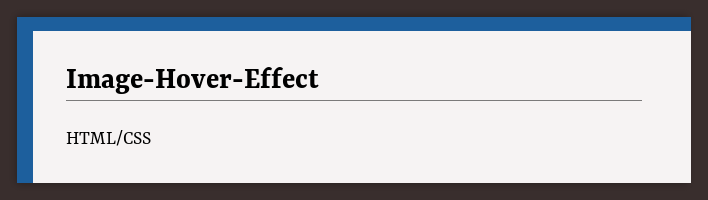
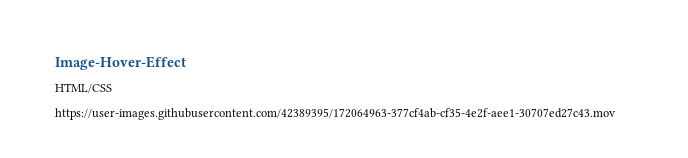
+ https://user-images.githubusercontent.com/42389395/172064963-377cf4ab-cf35-4e2f-aee1-30707ed27c43.mov

